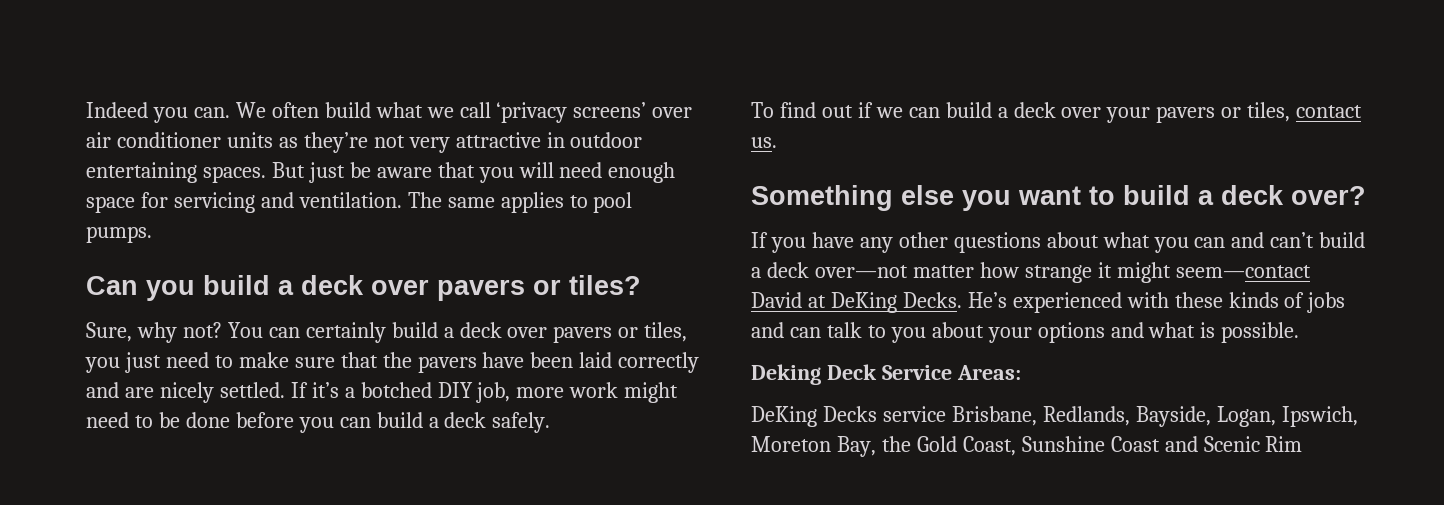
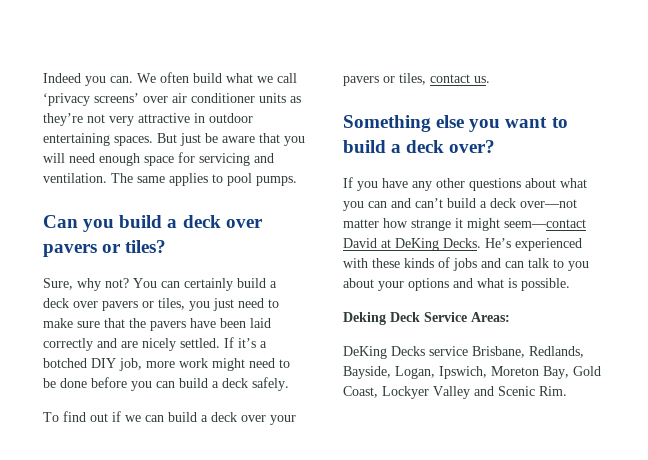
- DeKing Decks service Brisbane, Redlands, Bayside, Logan, Ipswich, Moreton Bay, the Gold Coast, Sunshine Coast and Scenic Rim
+ DeKing Decks service Brisbane, Redlands, Bayside, Logan, Ipswich, Moreton Bay, Gold Coast, Lockyer Valley and Scenic Rim.

